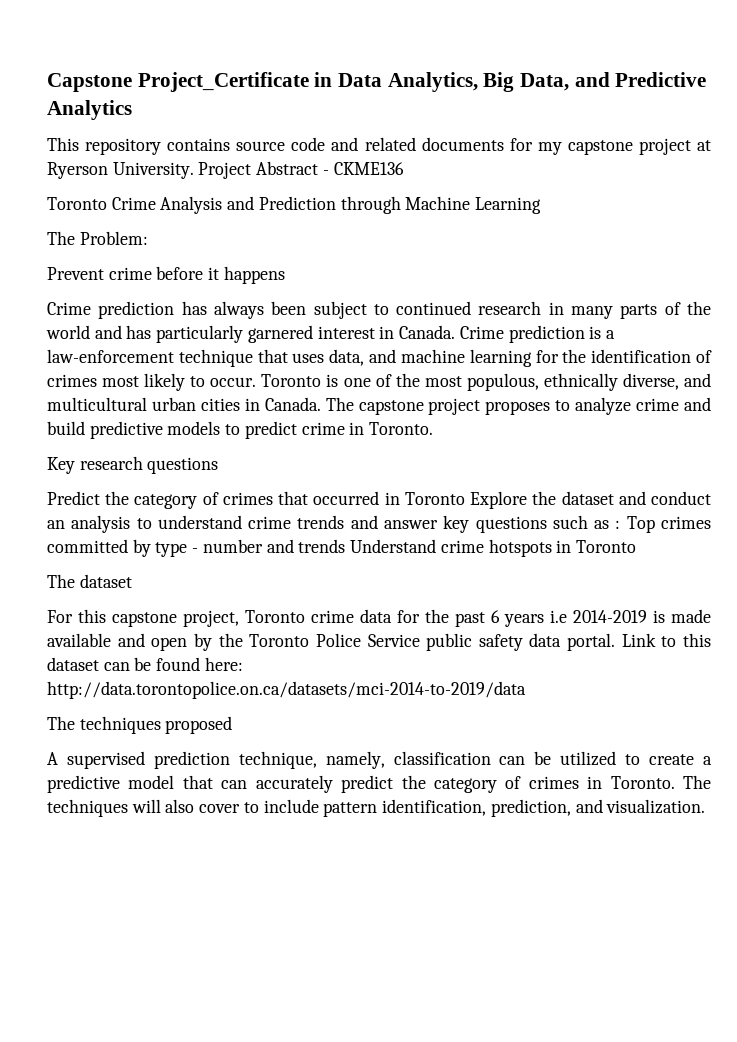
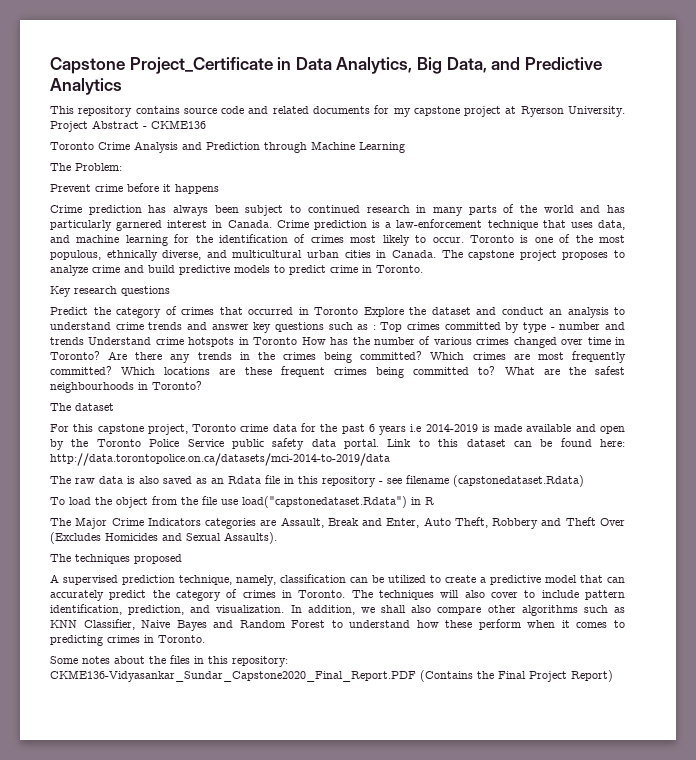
- Predict the category of crimes that occurred in Toronto Explore the dataset and conduct an analysis to understand crime trends and answer key questions such as : Top crimes committed by type - number and trends Understand crime hotspots in Toronto
+ Predict the category of crimes that occurred in Toronto Explore the dataset and conduct an analysis to understand crime trends and answer key questions such as : Top crimes committed by type - number and trends Understand crime hotspots in Toronto How has the number of various crimes changed over time in Toronto? Are there any trends in the crimes being committed? Which crimes are most frequently committed? Which locations are these frequent crimes being committed to? What are the safest neighbourhoods in Toronto?
+ The raw data is also saved as an Rdata file in this repository - see filename (capstonedataset.Rdata)
+ To load the object from the file use load("capstonedataset.Rdata") in R
+ The Major Crime Indicators categories are Assault, Break and Enter, Auto Theft, Robbery and Theft Over (Excludes Homicides and Sexual Assaults).
+ In addition, we shall also compare other algorithms such as KNN Classifier, Naive Bayes and Random Forest to understand how these perform when it comes to predicting crimes in Toronto.
+ Some notes about the files in this repository: CKME136-Vidyasankar_Sundar_Capstone2020_Final_Report.PDF (Contains the Final Project Report)

